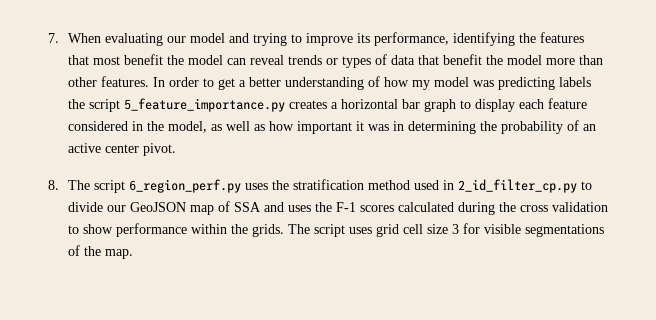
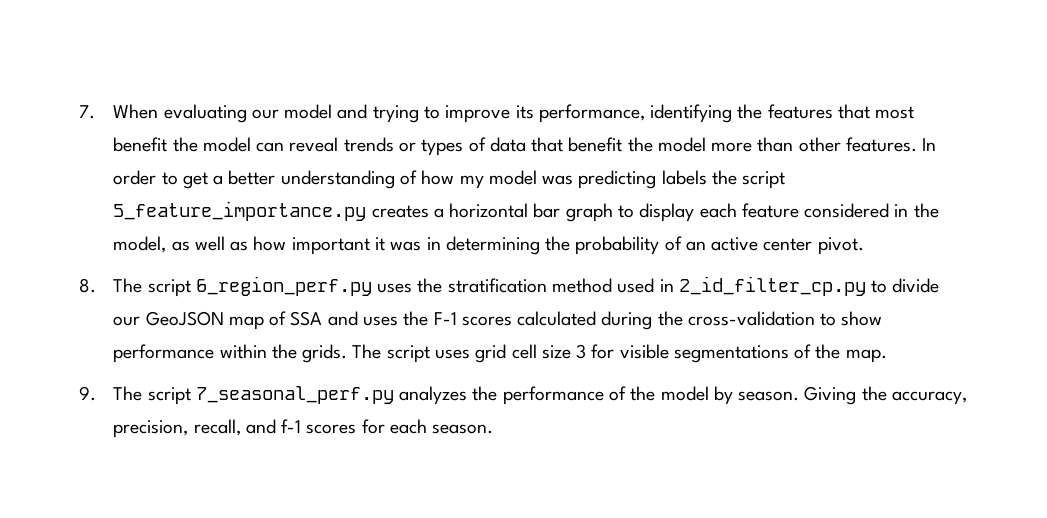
- 8. The script 6_region_perf.py uses the stratification method used in 2_id_filter_cp.py to divide our GeoJSON map of SSA and uses the F-1 scores calculated during the cross validation to show performance within the grids.
+ 8. The script 6_region_perf.py uses the stratification method used in 2_id_filter_cp.py to divide our GeoJSON map of SSA and uses the F-1 scores calculated during the cross-validation to show performance within the grids.
+ 9. The script 7_seasonal_perf.py analyzes the performance of the model by season. Giving the accuracy, precision, recall, and f-1 scores for each season.

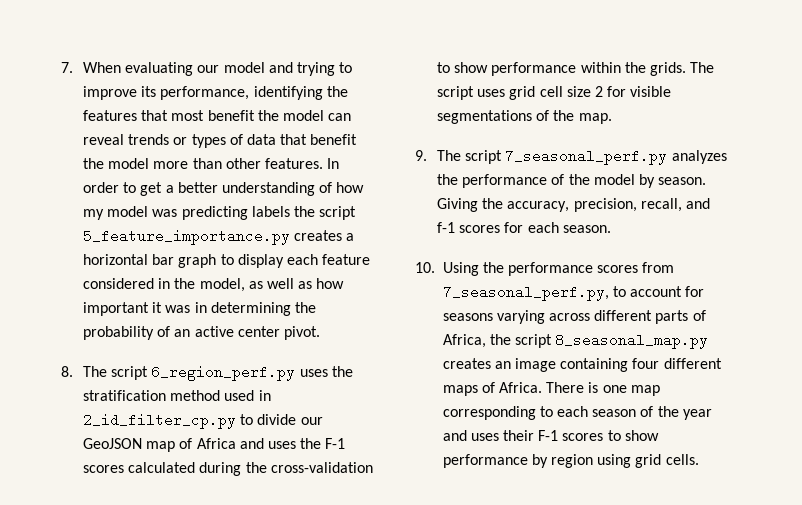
- 8. The script 6_region_perf.py uses the stratification method used in 2_id_filter_cp.py to divide our GeoJSON map of SSA and uses the F-1 scores calculated during the cross-validation to show performance within the grids.
+ 8. The script 6_region_perf.py uses the stratification method used in 2_id_filter_cp.py to divide our GeoJSON map of Africa and uses the F-1 scores calculated during the cross-validation to show performance within the grids.
- The script uses grid cell size 3 for visible segmentations of the map.
+ The script uses grid cell size 2 for visible segmentations of the map.
+ 10. Using the performance scores from 7_seasonal_perf.py, to account for seasons varying across different parts of Africa, the script 8_seasonal_map.py creates an image containing four different maps of Africa. There is one map corresponding to each season of the year and uses their F-1 scores to show performance by region using grid cells.

